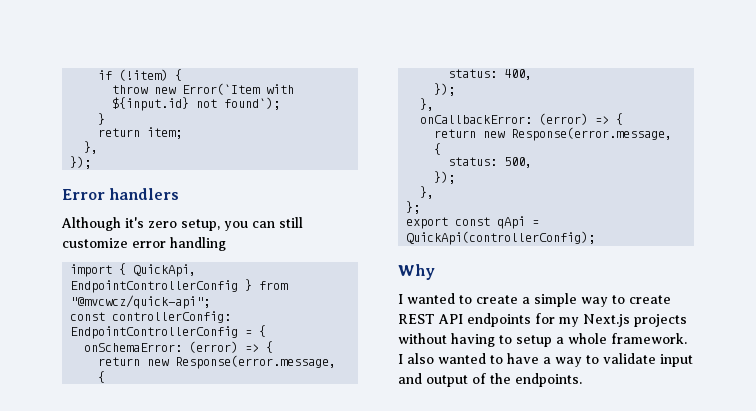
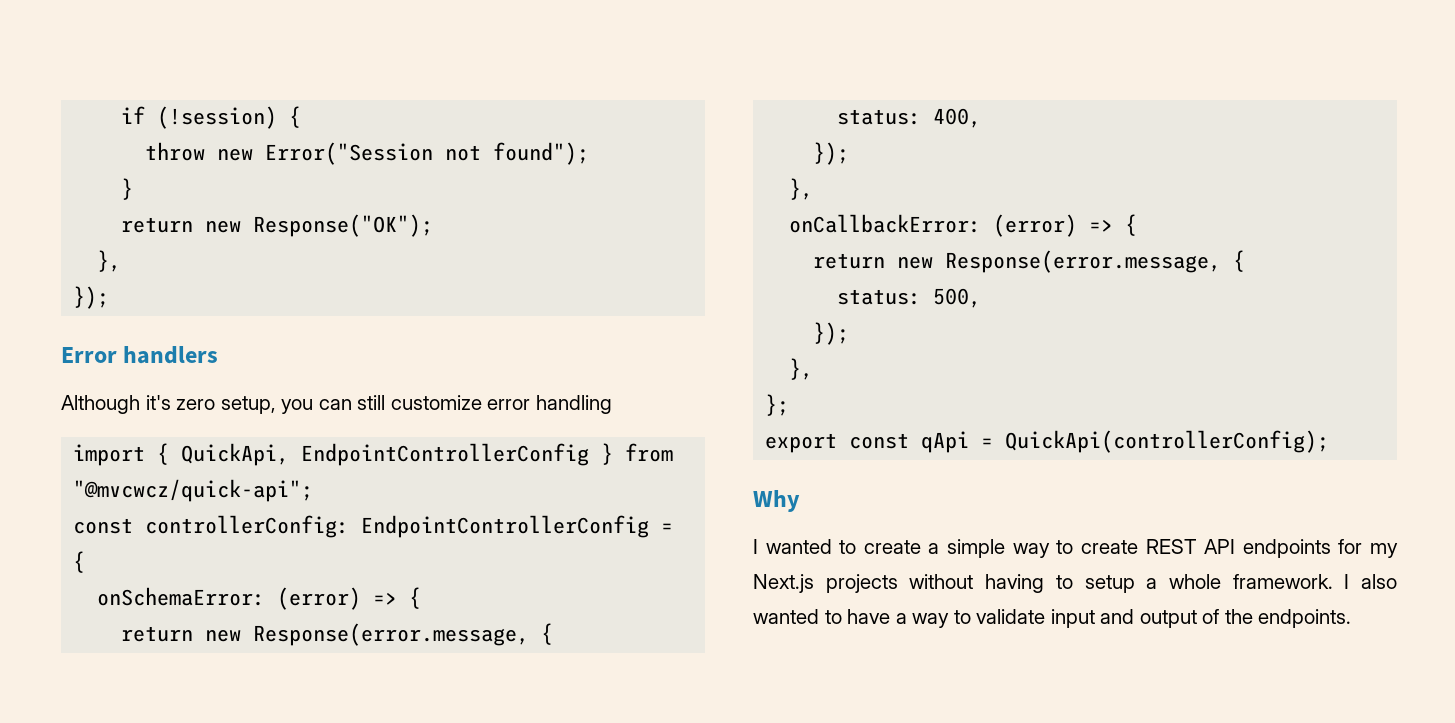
- if (!item) {
+ if (!session) {
- throw new Error(`Item with ${input.id} not found`);
+ throw new Error("Session not found");
- return item;
+ return new Response("OK");

